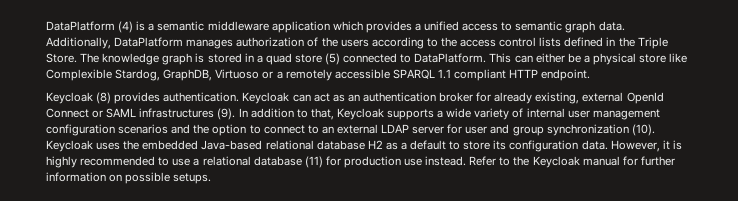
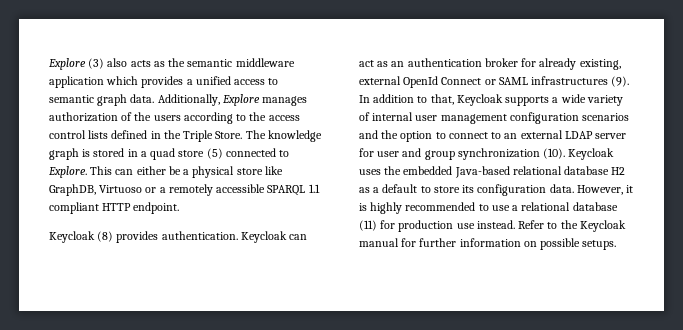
- DataPlatform (4) is a semantic middleware application which provides a unified access to semantic graph data.
+ Explore (3) also acts as the semantic middleware application which provides a unified access to semantic graph data.
- Additionally, DataPlatform manages authorization of the users according to the access control lists defined in the Triple Store.
+ Additionally, Explore manages authorization of the users according to the access control lists defined in the Triple Store.
- The knowledge graph is stored in a quad store (5) connected to DataPlatform.
+ The knowledge graph is stored in a quad store (5) connected to Explore.
- This can either be a physical store like Complexible Stardog, GraphDB, Virtuoso or a remotely accessible SPARQL 1.1 compliant HTTP endpoint.
+ This can either be a physical store like GraphDB, Virtuoso or a remotely accessible SPARQL 1.1 compliant HTTP endpoint.

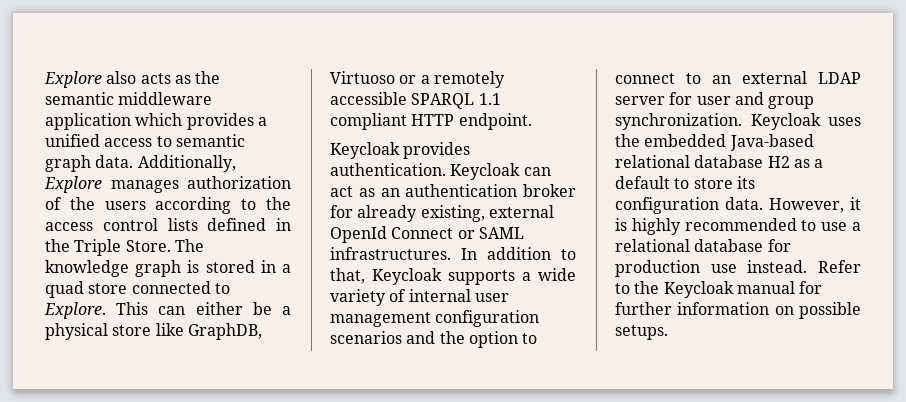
- Explore (3) also acts as the semantic middleware application which provides a unified access to semantic graph data.
+ Explore also acts as the semantic middleware application which provides a unified access to semantic graph data.
- The knowledge graph is stored in a quad store (5) connected to Explore.
+ The knowledge graph is stored in a quad store connected to Explore.
- Keycloak (8) provides authentication.
+ Keycloak provides authentication.
- Keycloak can act as an authentication broker for already existing, external OpenId Connect or SAML infrastructures (9).
+ Keycloak can act as an authentication broker for already existing, external OpenId Connect or SAML infrastructures.
- In addition to that, Keycloak supports a wide variety of internal user management configuration scenarios and the option to connect to an external LDAP server for user and group synchronization (10).
+ In addition to that, Keycloak supports a wide variety of internal user management configuration scenarios and the option to connect to an external LDAP server for user and group synchronization.
- However, it is highly recommended to use a relational database (11) for production use instead.
+ However, it is highly recommended to use a relational database for production use instead.

